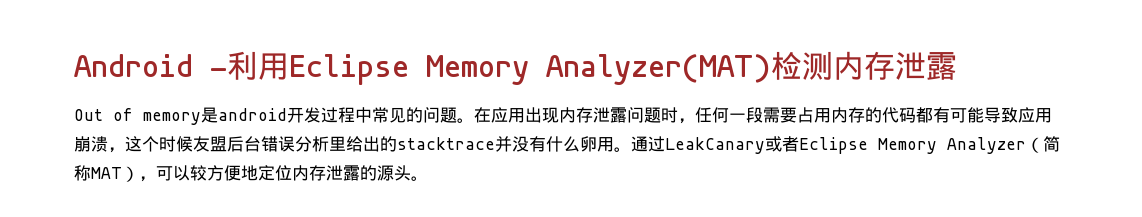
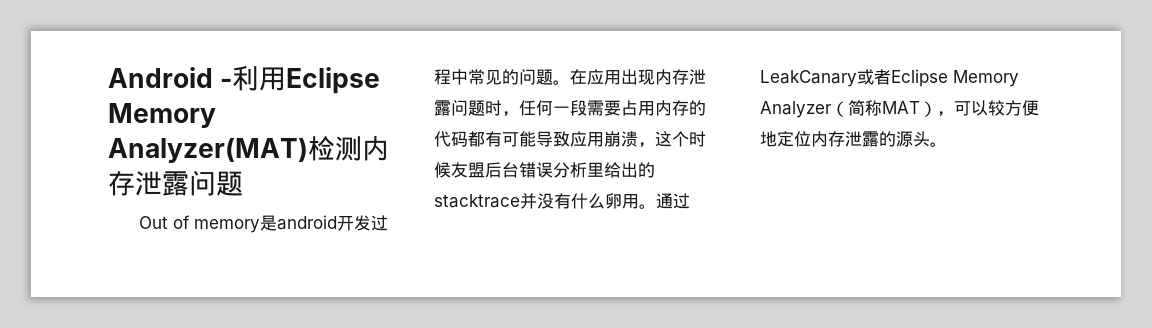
- Android -利用Eclipse Memory Analyzer(MAT)检测内存泄露
+ Android -利用Eclipse Memory Analyzer(MAT)检测内存泄露问题

